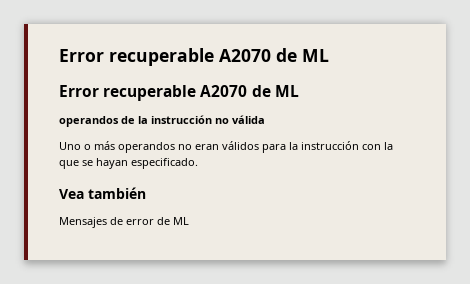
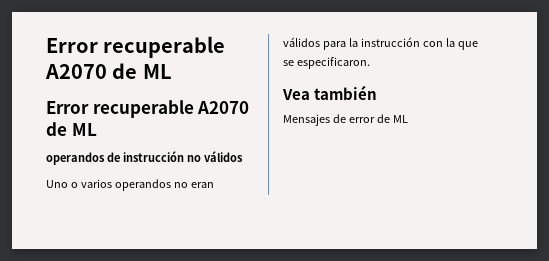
- operandos de la instrucción no válida
+ operandos de instrucción no válidos
- Uno o más operandos no eran válidos para la instrucción con la que se hayan especificado.
+ Uno o varios operandos no eran válidos para la instrucción con la que se especificaron.

